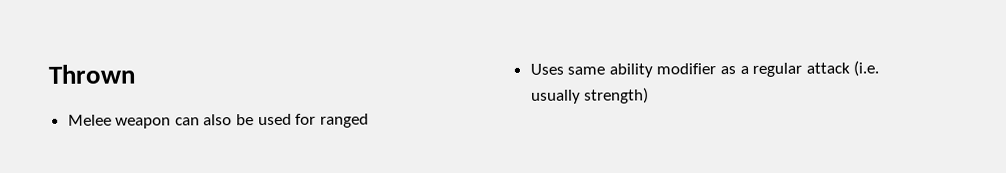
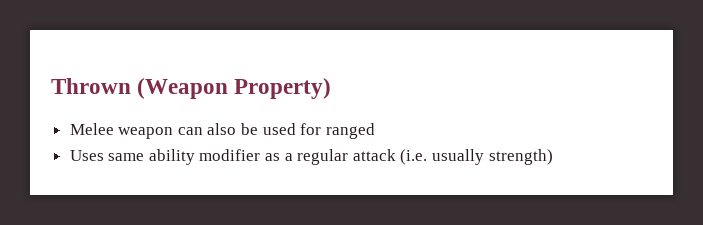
- Thrown
+ Thrown (Weapon Property)

